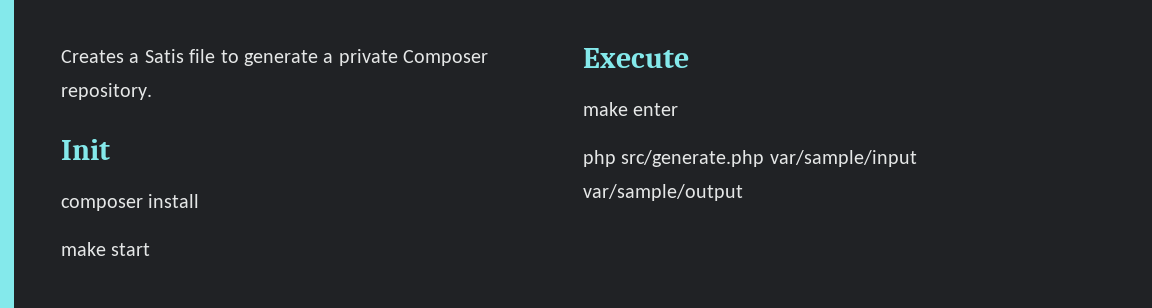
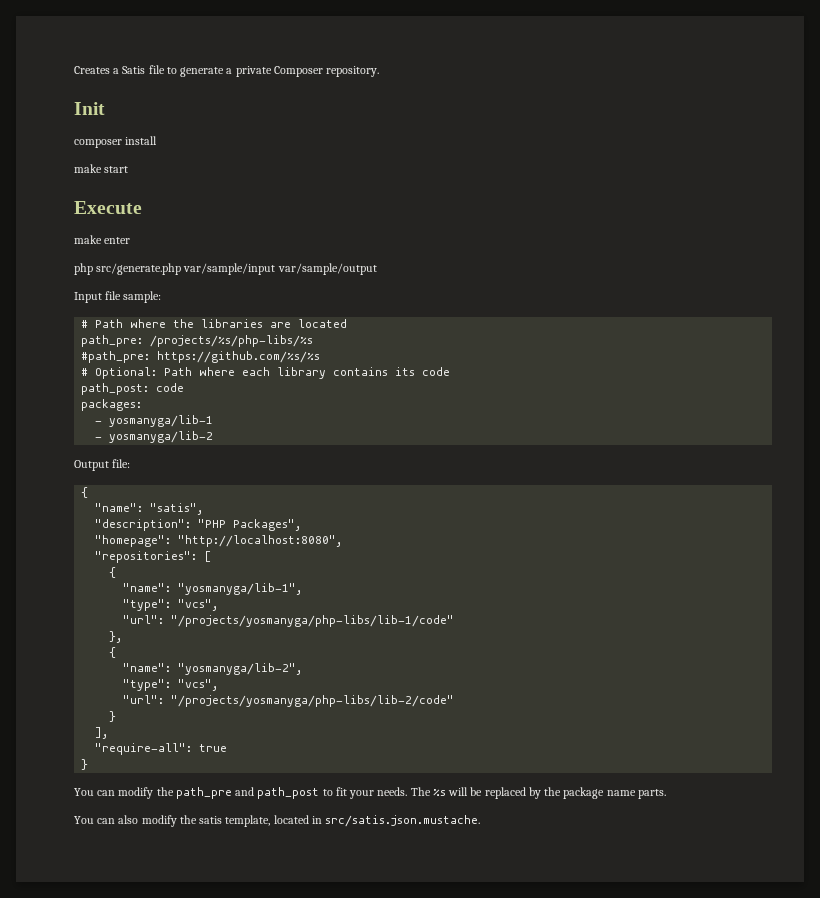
+ Input file sample:
+ # Path where the libraries are located
+ path_pre: /projects/%s/php-libs/%s
+ #path_pre: https://github.com/%s/%s
+ # Optional: Path where each library contains its code
+ path_post: code
+ packages:
+ - yosmanyga/lib-1
+ - yosmanyga/lib-2
+ Output file:
+ {
+ "name": "satis",
+ "description": "PHP Packages",
+ "homepage": "http://localhost:8080",
+ "repositories": [
+ {
+ "name": "yosmanyga/lib-1",
+ "type": "vcs",
+ "url": "/projects/yosmanyga/php-libs/lib-1/code"
+ },
+ {
+ "name": "yosmanyga/lib-2",
+ "type": "vcs",
+ "url": "/projects/yosmanyga/php-libs/lib-2/code"
+ }
+ ],
+ "require-all": true
+ }
+ You can modify the path_pre and path_post to fit your needs. The %s will be replaced by the package name parts.
+ You can also modify the satis template, located in src/satis.json.mustache.

